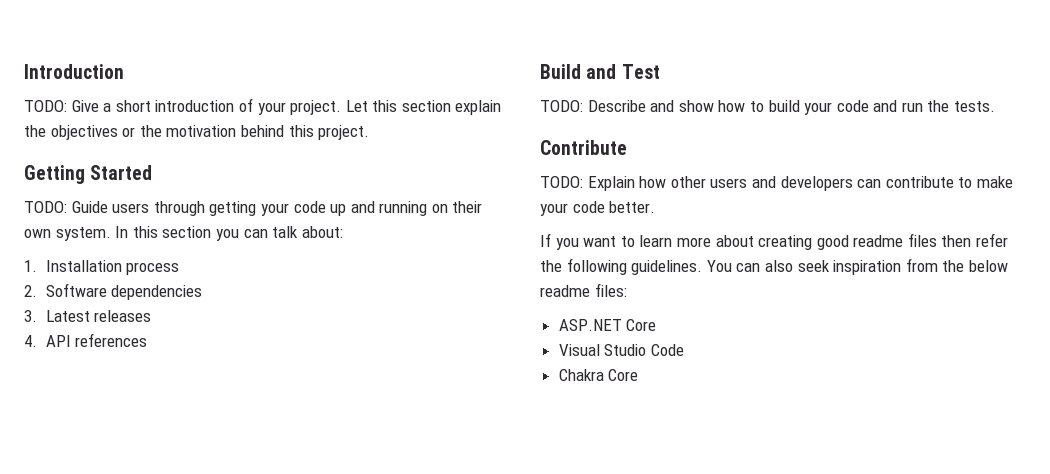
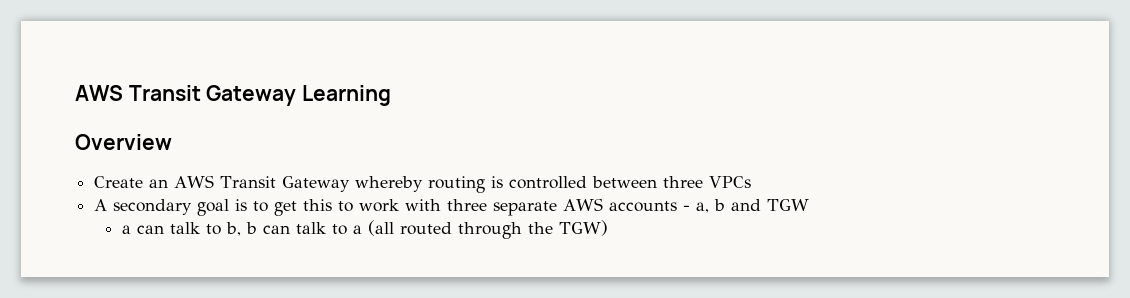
- Introduction
- TODO: Give a short introduction of your project. Let this section explain the objectives or the motivation behind this project.
- Getting Started
- TODO: Guide users through getting your code up and running on their own system. In this section you can talk about:
- 1. Installation process
- 2. Software dependencies
- 3. Latest releases
- 4. API references
- Build and Test
- TODO: Describe and show how to build your code and run the tests.
- Contribute
- TODO: Explain how other users and developers can contribute to make your code better.
- If you want to learn more about creating good readme files then refer the following guidelines. You can also seek inspiration from the below readme files:
- ASP.NET Core
- Visual Studio Code
- Chakra Core
+ AWS Transit Gateway Learning
+ Overview
+ Create an AWS Transit Gateway whereby routing is controlled between three VPCs
+ A secondary goal is to get this to work with three separate AWS accounts - a, b and TGW
+ a can talk to b, b can talk to a (all routed through the TGW)

